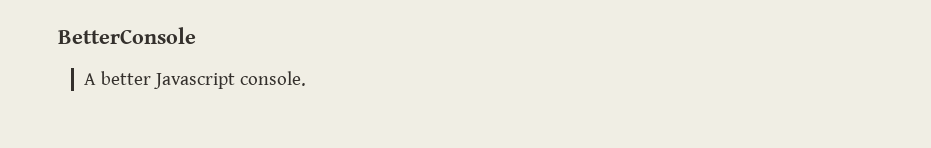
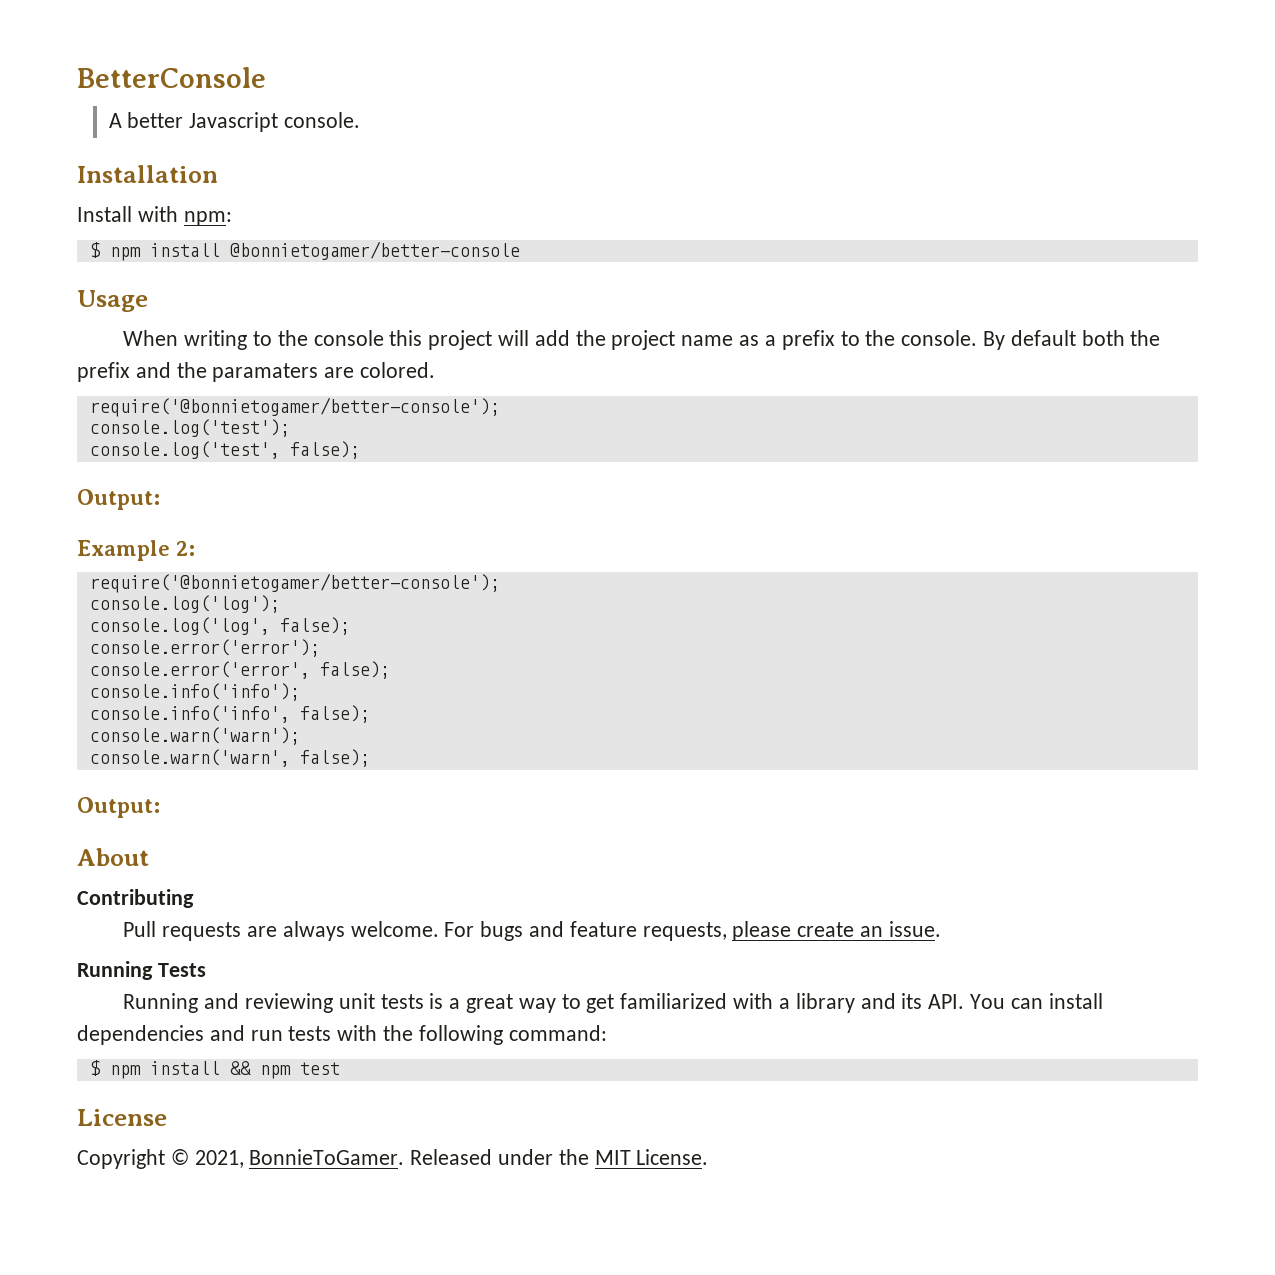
+ Installation
+ Install with npm:
+ $ npm install @bonnietogamer/better-console
+ Usage
+ When writing to the console this project will add the project name as a prefix to the console. By default both the prefix and the paramaters are colored.
+ require('@bonnietogamer/better-console');
+ console.log('test');
+ console.log('test', false);
+ Output:
+ Example 2:
+ require('@bonnietogamer/better-console');
+ console.log('log');
+ console.log('log', false);
+ console.error('error');
+ console.error('error', false);
+ console.info('info');
+ console.info('info', false);
+ console.warn('warn');
+ console.warn('warn', false);
+ Output:
+ About
+ Contributing
+ Pull requests are always welcome. For bugs and feature requests, please create an issue.
+ Running Tests
+ Running and reviewing unit tests is a great way to get familiarized with a library and its API. You can install dependencies and run tests with the following command:
+ $ npm install && npm test
+ License
+ Copyright © 2021, BonnieToGamer. Released under the MIT License.

